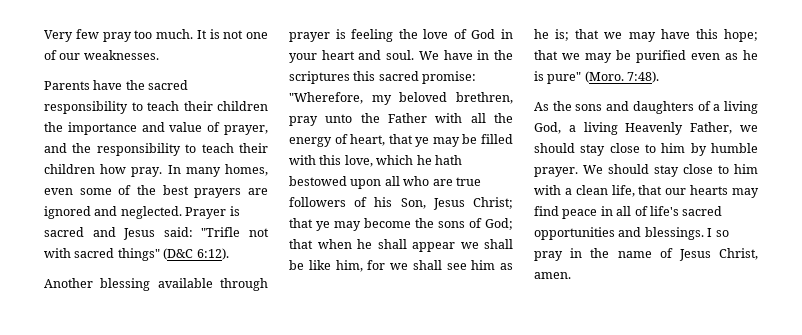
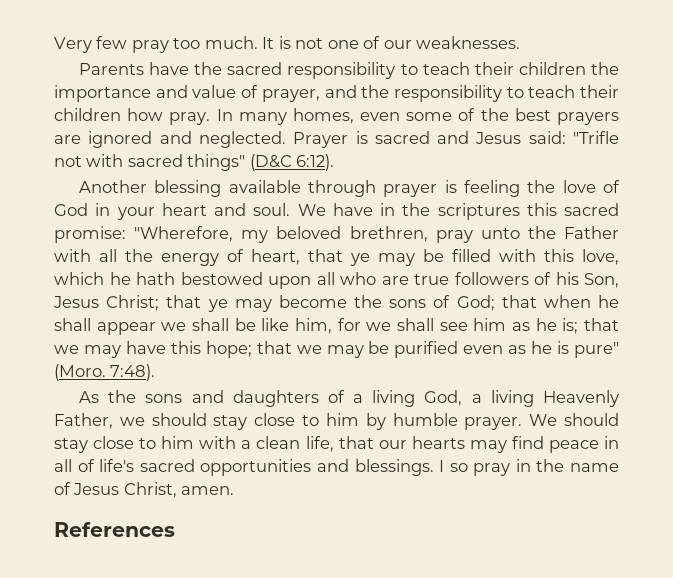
+ References

